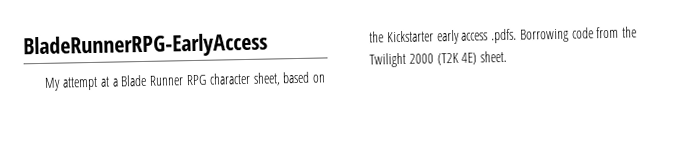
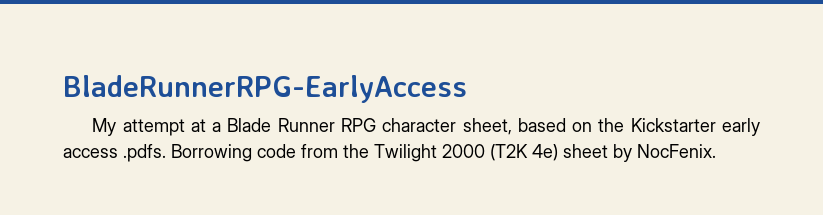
- My attempt at a Blade Runner RPG character sheet, based on the Kickstarter early access .pdfs. Borrowing code from the Twilight 2000 (T2K 4E) sheet.
+ My attempt at a Blade Runner RPG character sheet, based on the Kickstarter early access .pdfs. Borrowing code from the Twilight 2000 (T2K 4e) sheet by NocFenix.

